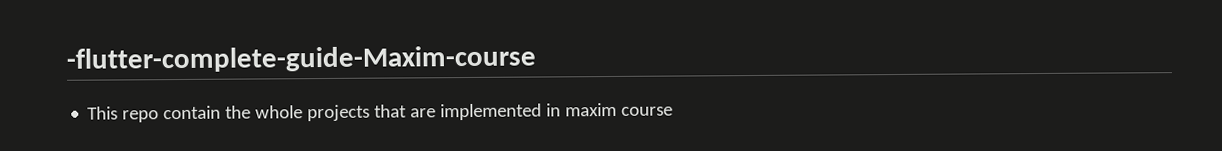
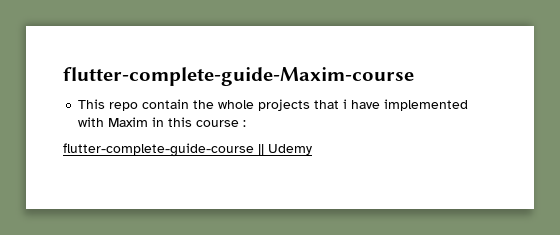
- -flutter-complete-guide-Maxim-course
+ flutter-complete-guide-Maxim-course
- This repo contain the whole projects that are implemented in maxim course
+ This repo contain the whole projects that i have implemented with Maxim in this course :
+ flutter-complete-guide-course || Udemy

